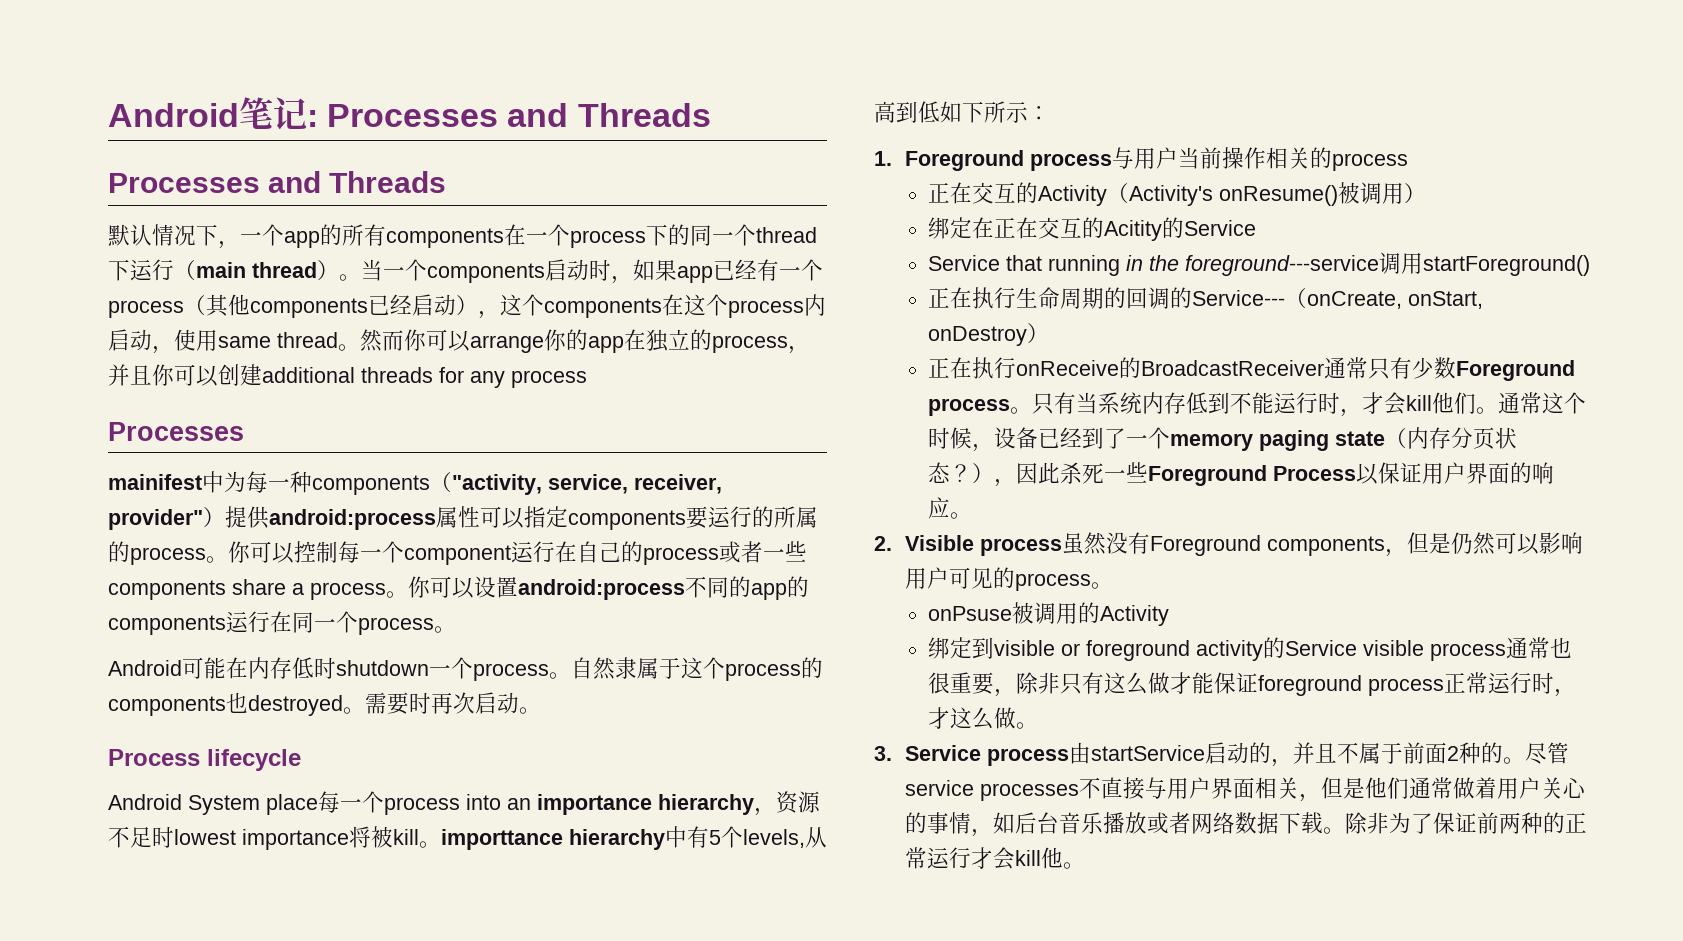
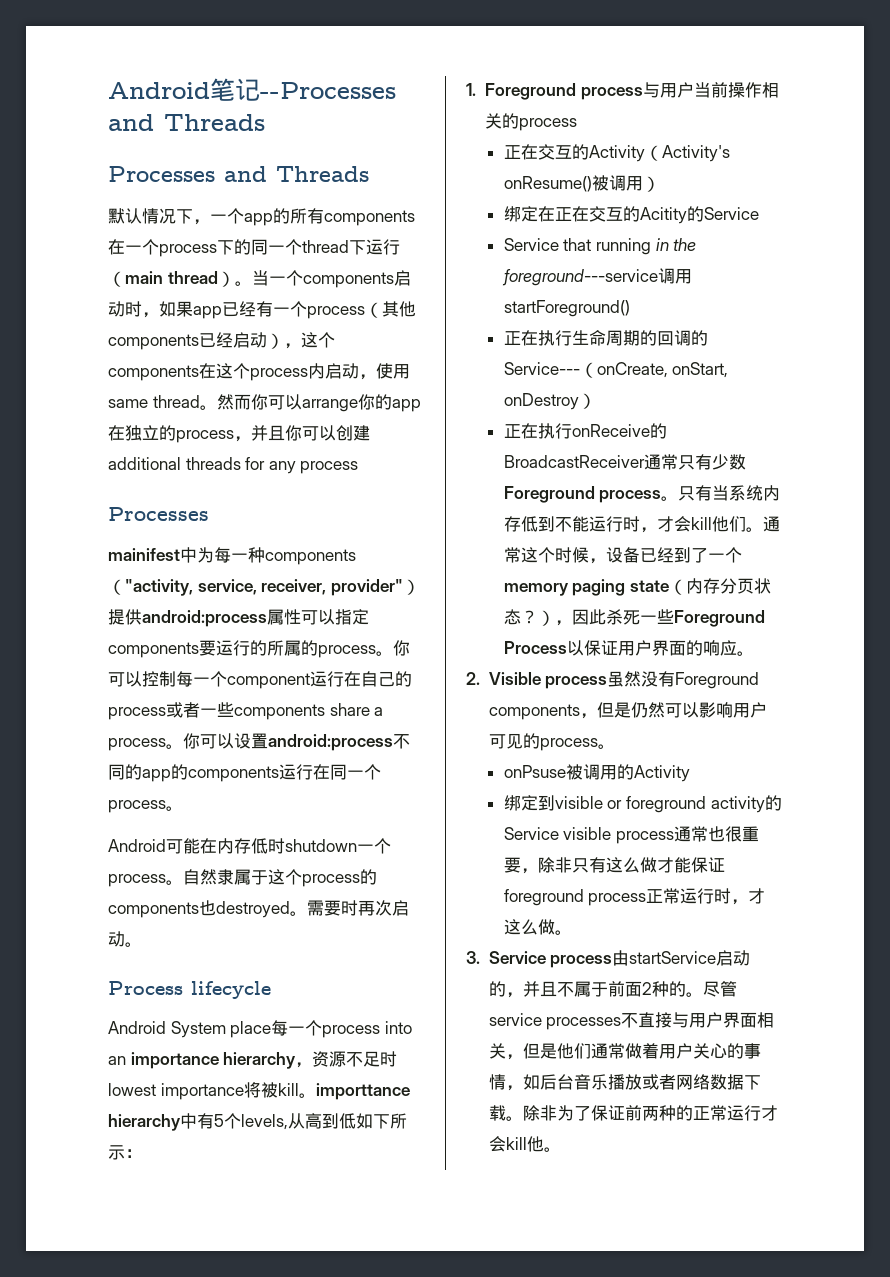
- Android笔记: Processes and Threads
+ Android笔记--Processes and Threads

